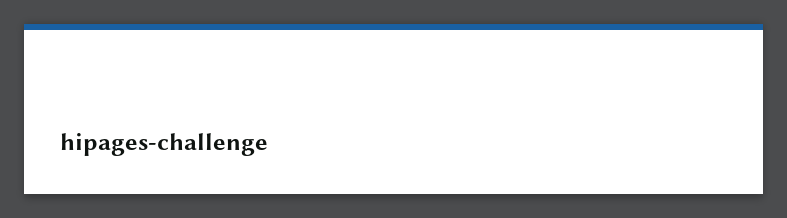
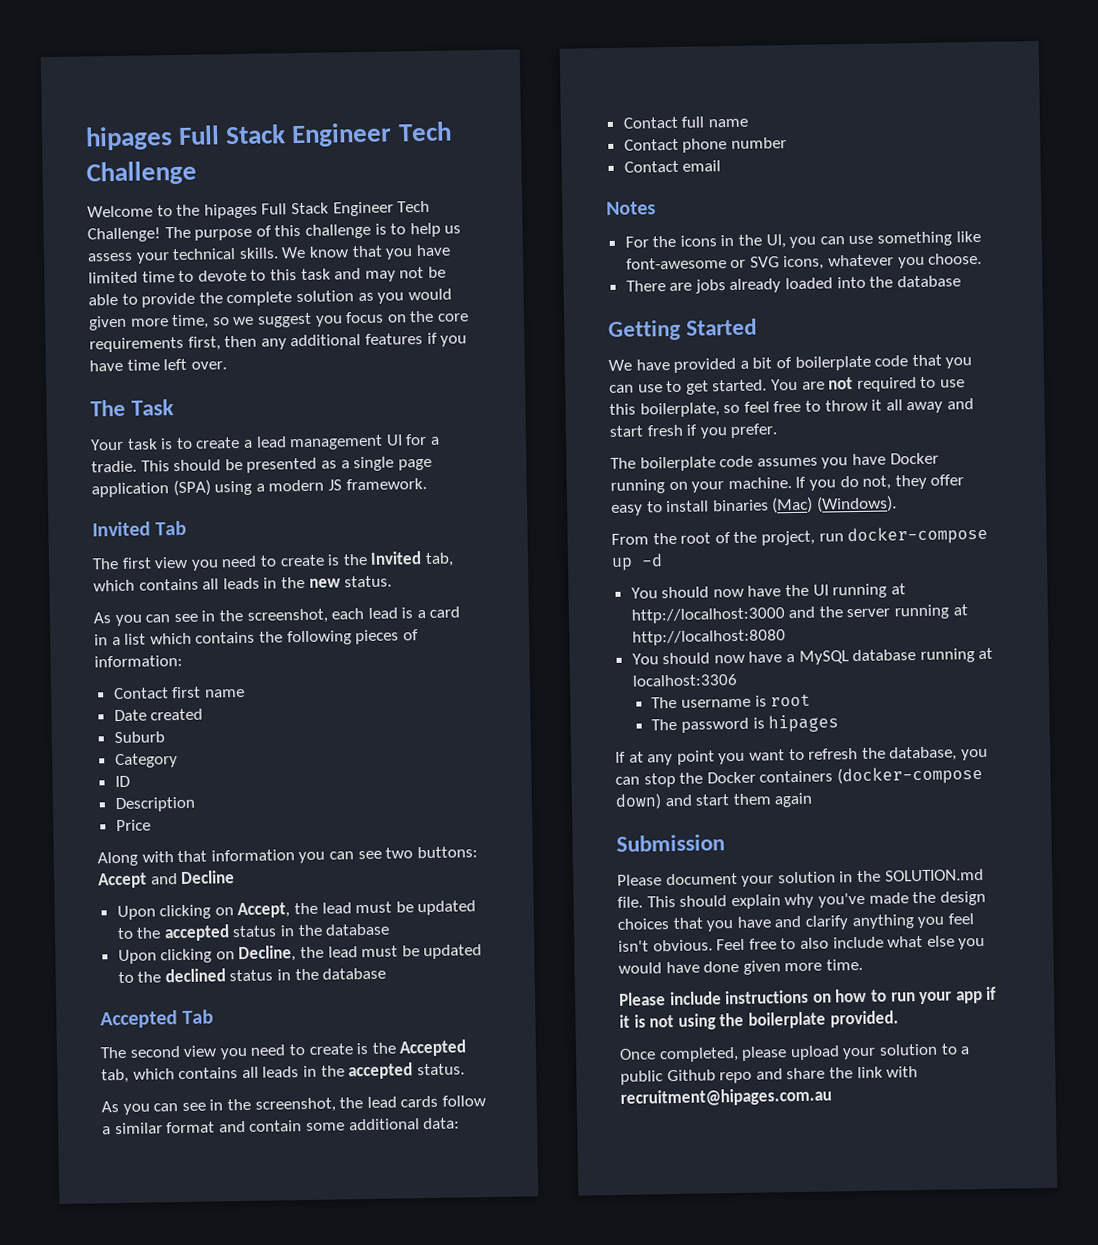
- hipages-challenge
+ hipages Full Stack Engineer Tech Challenge
+ Welcome to the hipages Full Stack Engineer Tech Challenge! The purpose of this challenge is to help us assess your technical skills. We know that you have limited time to devote to this task and may not be able to provide the complete solution as you would given more time, so we suggest you focus on the core requirements first, then any additional features if you have time left over.
+ The Task
+ Your task is to create a lead management UI for a tradie. This should be presented as a single page application (SPA) using a modern JS framework.
+ Invited Tab
+ The first view you need to create is the Invited tab, which contains all leads in the new status.
+ As you can see in the screenshot, each lead is a card in a list which contains the following pieces of information:
+ Contact first name
+ Date created
+ Suburb
+ Category
+ ID
+ Description
+ Price
+ Along with that information you can see two buttons: Accept and Decline
+ Upon clicking on Accept, the lead must be updated to the accepted status in the database
+ Upon clicking on Decline, the lead must be updated to the declined status in the database
+ Accepted Tab
+ The second view you need to create is the Accepted tab, which contains all leads in the accepted status.
+ As you can see in the screenshot, the lead cards follow a similar format and contain some additional data:
+ Contact full name
+ Contact phone number
+ Contact email
+ Notes
+ For the icons in the UI, you can use something like font-awesome or SVG icons, whatever you choose.
+ There are jobs already loaded into the database
+ Getting Started
+ We have provided a bit of boilerplate code that you can use to get started. You are not required to use this boilerplate, so feel free to throw it all away and start fresh if you prefer.
+ The boilerplate code assumes you have Docker running on your machine. If you do not, they offer easy to install binaries (Mac) (Windows).
+ From the root of the project, run docker-compose up -d
+ You should now have the UI running at http://localhost:3000 and the server running at http://localhost:8080
+ You should now have a MySQL database running at localhost:3306
+ The username is root
+ The password is hipages
+ If at any point you want to refresh the database, you can stop the Docker containers (docker-compose down) and start them again
+ Submission
+ Please document your solution in the SOLUTION.md file. This should explain why you've made the design choices that you have and clarify anything you feel isn't obvious. Feel free to also include what else you would have done given more time.
+ Please include instructions on how to run your app if it is not using the boilerplate provided.
+ Once completed, please upload your solution to a public Github repo and share the link with recruitment@hipages.com.au

